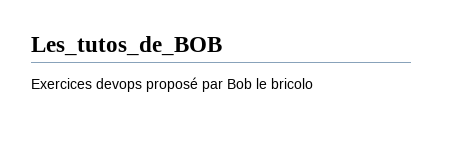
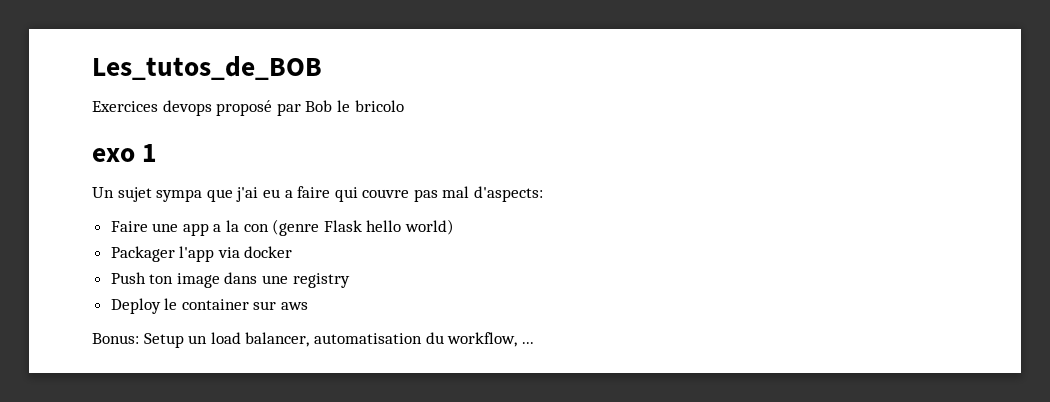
+ exo 1
+ Un sujet sympa que j'ai eu a faire qui couvre pas mal d'aspects:
+ Faire une app a la con (genre Flask hello world)
+ Packager l'app via docker
+ Push ton image dans une registry
+ Deploy le container sur aws
+ Bonus: Setup un load balancer, automatisation du workflow, ...

